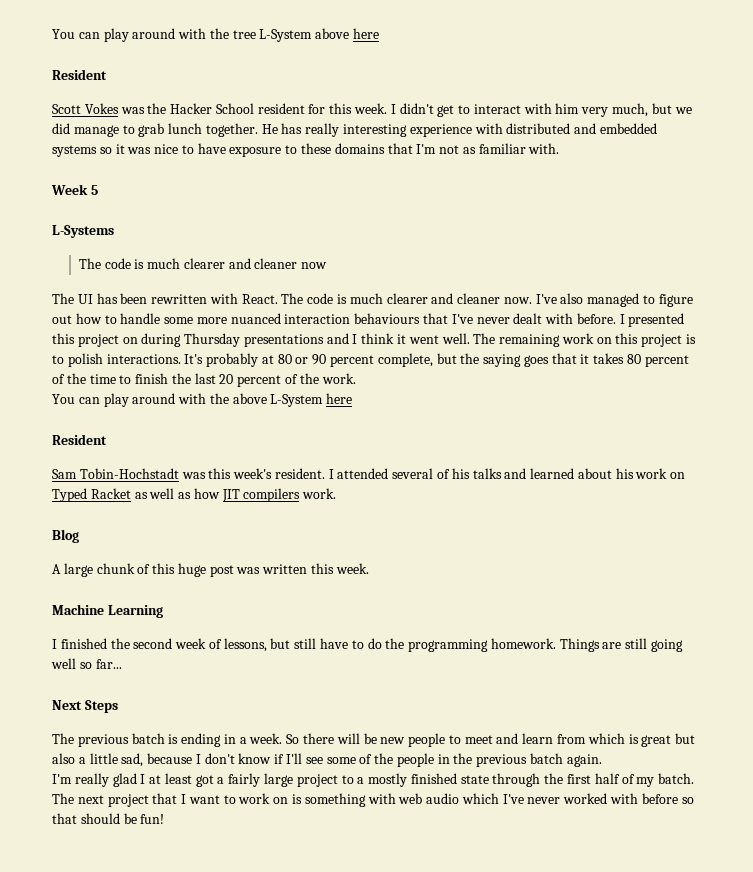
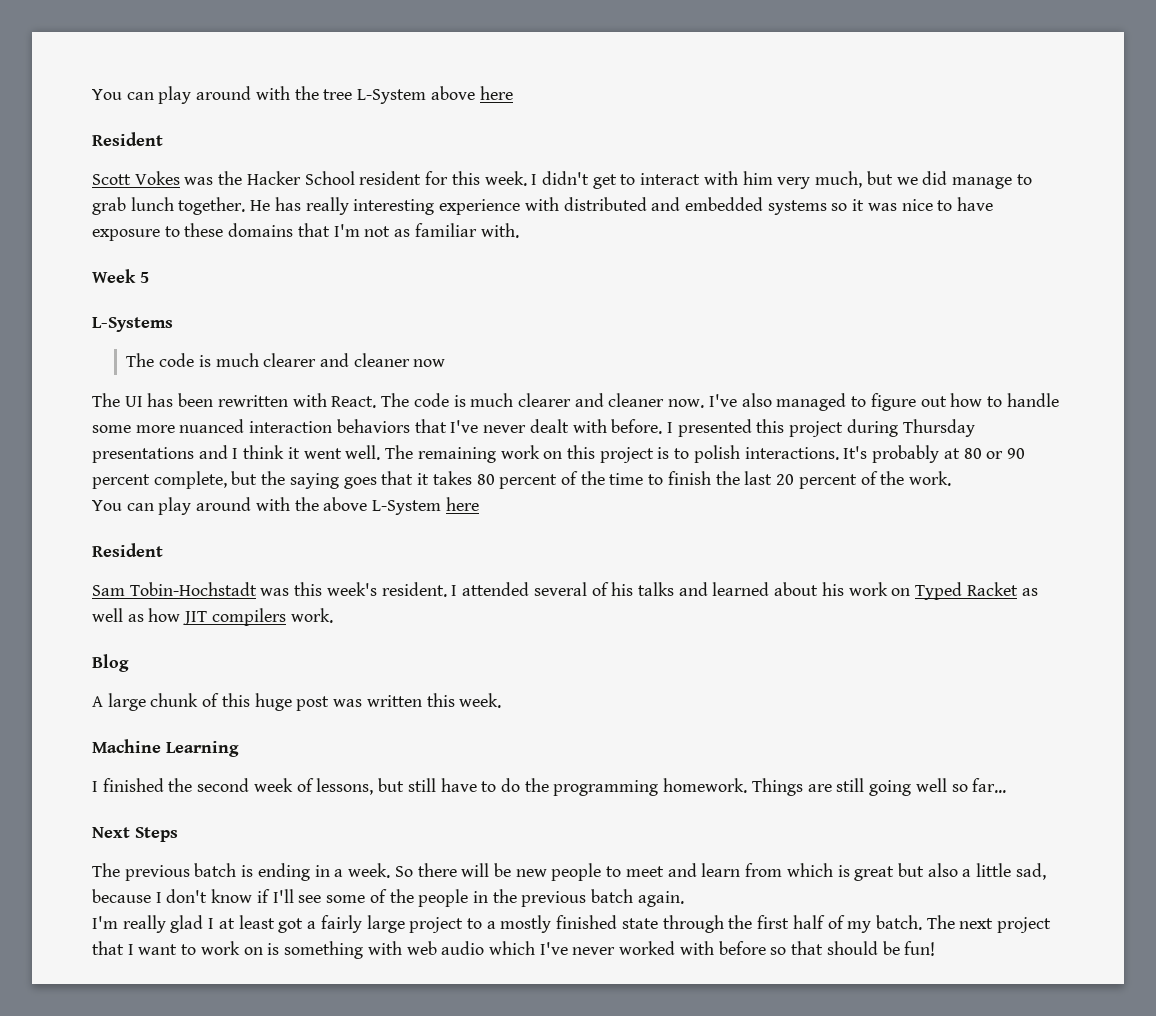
- I've also managed to figure out how to handle some more nuanced interaction behaviours that I've never dealt with before.
+ I've also managed to figure out how to handle some more nuanced interaction behaviors that I've never dealt with before.
- I presented this project on during Thursday presentations and I think it went well.
+ I presented this project during Thursday presentations and I think it went well.

